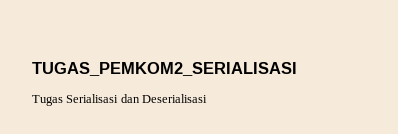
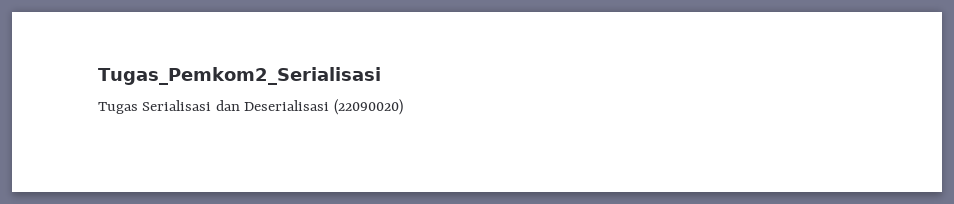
- TUGAS_PEMKOM2_SERIALISASI
+ Tugas_Pemkom2_Serialisasi
- Tugas Serialisasi dan Deserialisasi
+ Tugas Serialisasi dan Deserialisasi (22090020)

